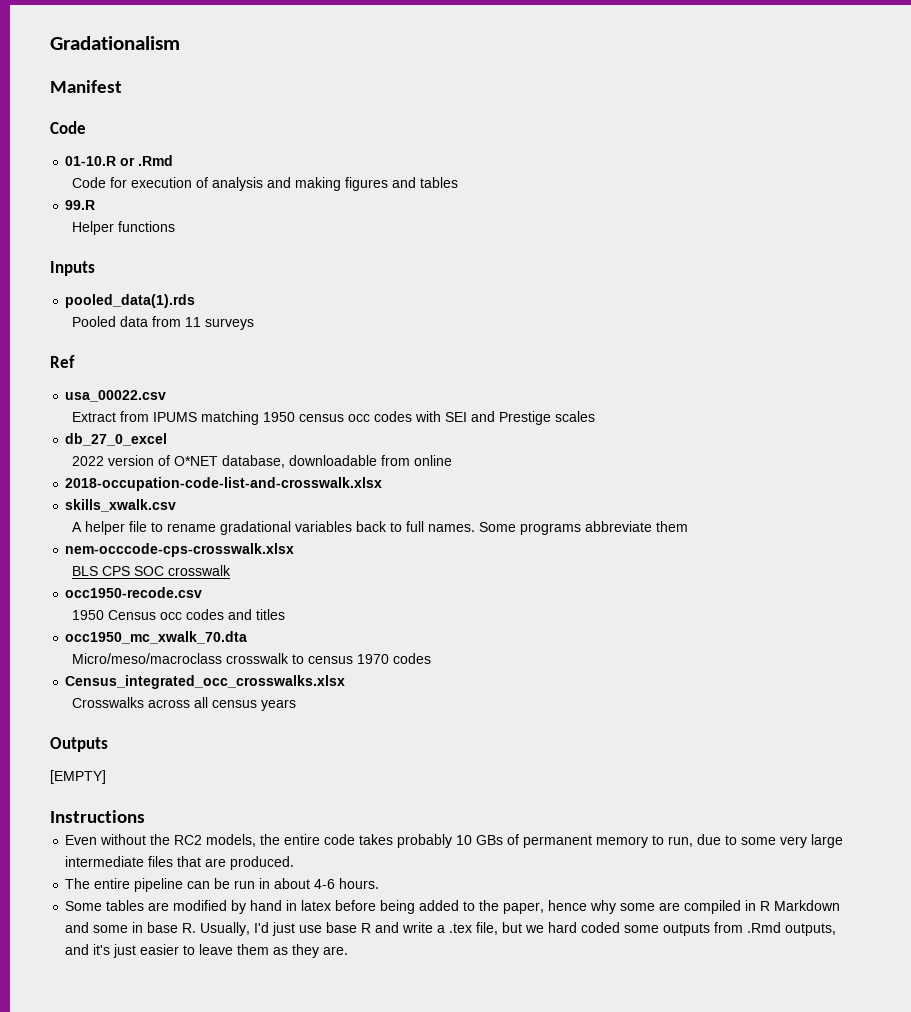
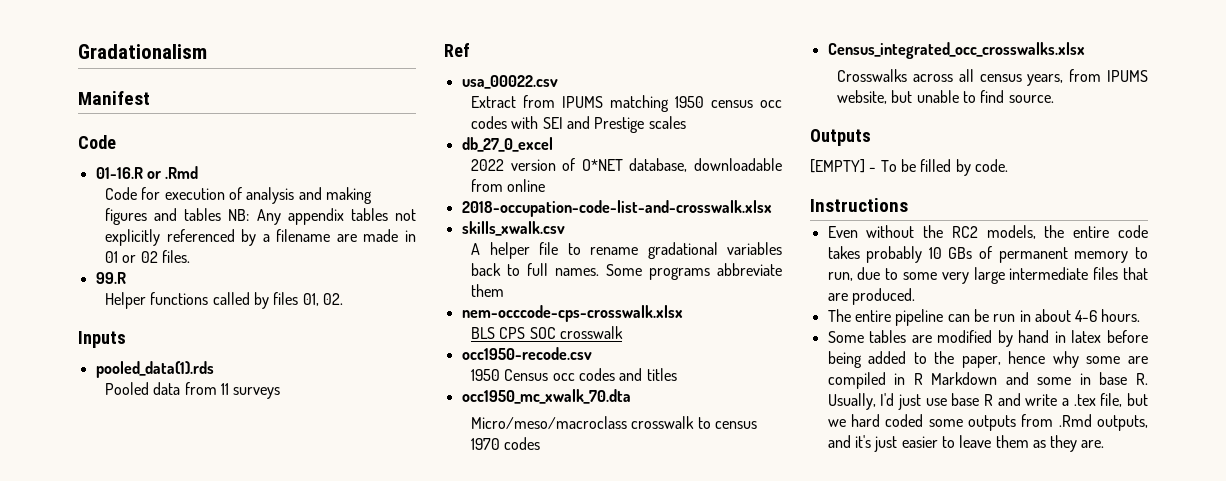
- 01-10.R or .Rmd
+ 01-16.R or .Rmd
- Code for execution of analysis and making figures and tables
+ Code for execution of analysis and making figures and tables NB: Any appendix tables not explicitly referenced by a filename are made in 01 or 02 files.
  99.R
- Helper functions
+ Helper functions called by files 01, 02.
- Crosswalks across all census years
+ Crosswalks across all census years, from IPUMS website, but unable to find source.
  Outputs
- [EMPTY]
+ [EMPTY] - To be filled by code.

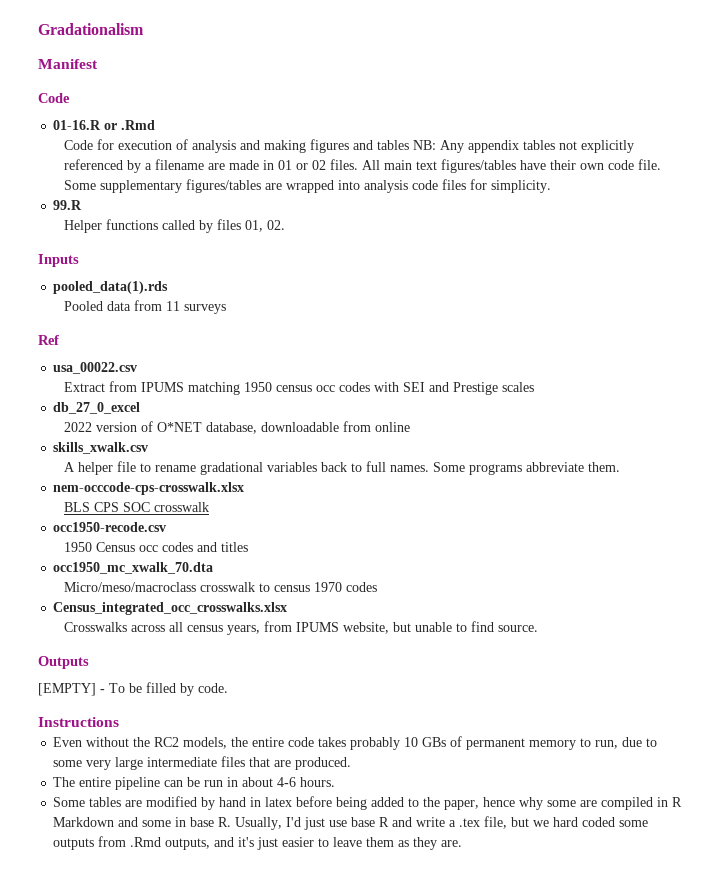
+ All main text figures/tables have their own code file. Some supplementary figures/tables are wrapped into analysis code files for simplicity.
- 2018-occupation-code-list-and-crosswalk.xlsx
- Some programs abbreviate them
+ Some programs abbreviate them.

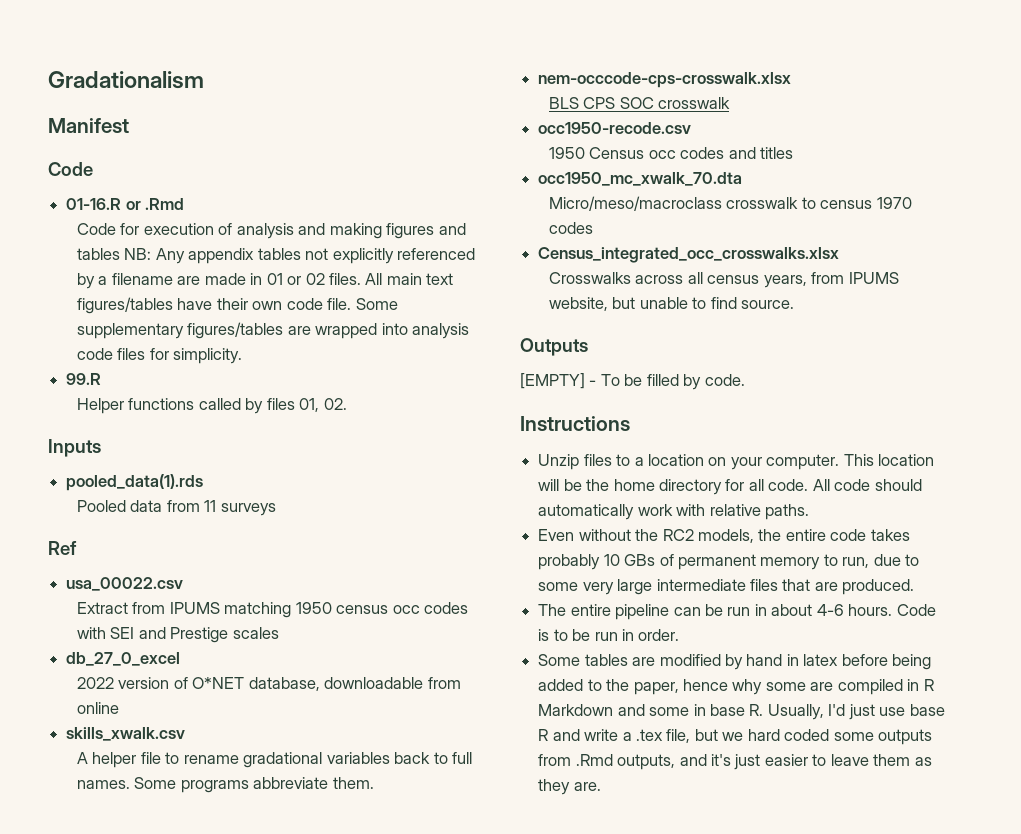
+ Unzip files to a location on your computer. This location will be the home directory for all code. All code should automatically work with relative paths.
+ Code is to be run in order.

